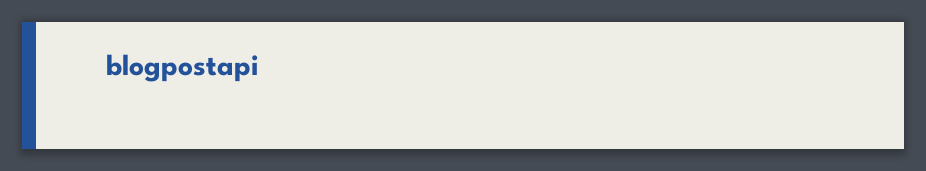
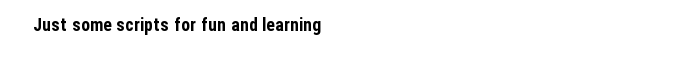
- blogpostapi
+ Just some scripts for fun and learning

